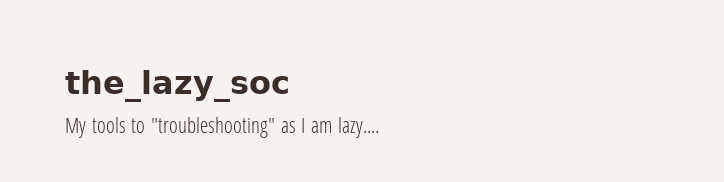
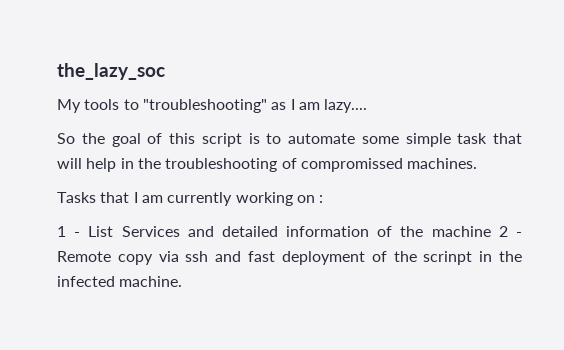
+ So the goal of this script is to automate some simple task that will help in the troubleshooting of compromissed machines.
+ Tasks that I am currently working on :
+ 1 - List Services and detailed information of the machine 2 - Remote copy via ssh and fast deployment of the scrinpt in the infected machine.

